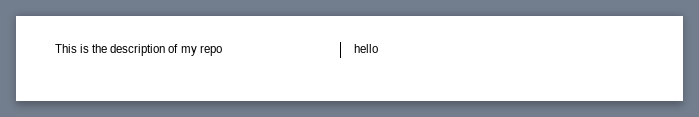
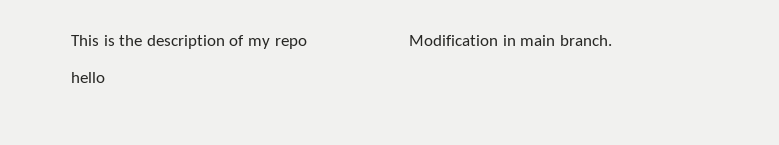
+ Modification in main branch.

